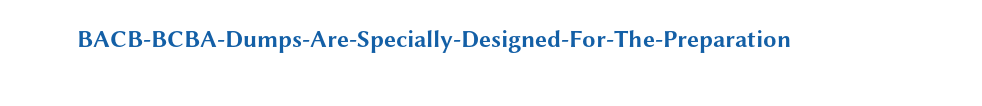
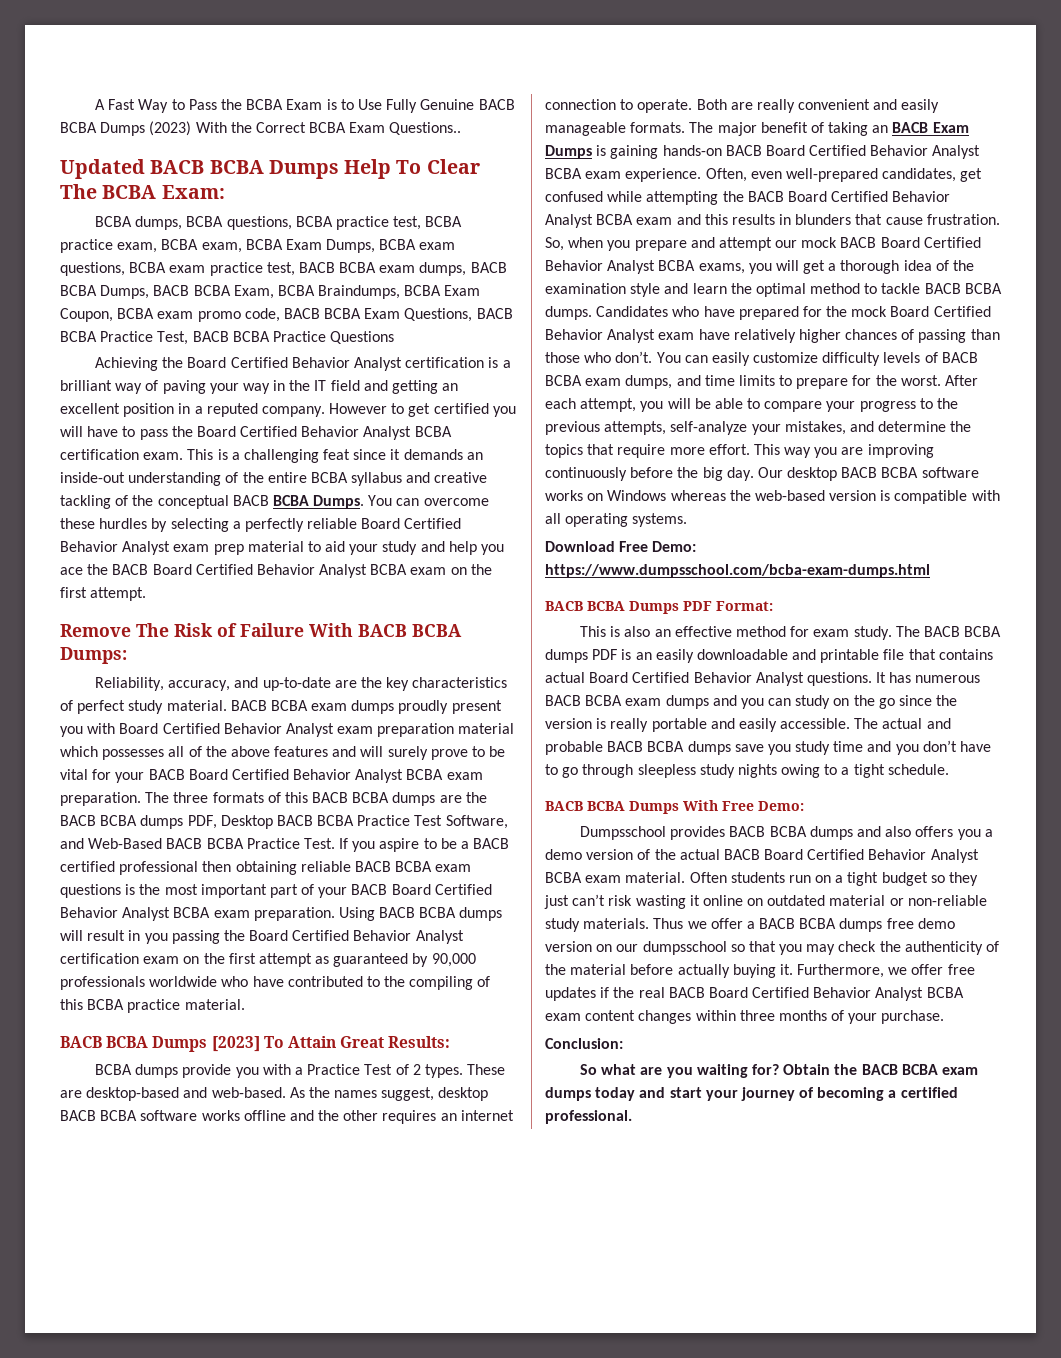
- BACB-BCBA-Dumps-Are-Specially-Designed-For-The-Preparation
+ A Fast Way to Pass the BCBA Exam is to Use Fully Genuine BACB BCBA Dumps (2023) With the Correct BCBA Exam Questions..
+ Updated BACB BCBA Dumps Help To Clear The BCBA Exam:
+ BCBA dumps, BCBA questions, BCBA practice test, BCBA practice exam, BCBA exam, BCBA Exam Dumps, BCBA exam questions, BCBA exam practice test, BACB BCBA exam dumps, BACB BCBA Dumps, BACB BCBA Exam, BCBA Braindumps, BCBA Exam Coupon, BCBA exam promo code, BACB BCBA Exam Questions, BACB BCBA Practice Test, BACB BCBA Practice Questions
+ Achieving the Board Certified Behavior Analyst certification is a brilliant way of paving your way in the IT field and getting an excellent position in a reputed company. However to get certified you will have to pass the Board Certified Behavior Analyst BCBA certification exam. This is a challenging feat since it demands an inside-out understanding of the entire BCBA syllabus and creative tackling of the conceptual BACB BCBA Dumps. You can overcome these hurdles by selecting a perfectly reliable Board Certified Behavior Analyst exam prep material to aid your study and help you ace the BACB Board Certified Behavior Analyst BCBA exam on the first attempt.
+ Remove The Risk of Failure With BACB BCBA Dumps:
+ Reliability, accuracy, and up-to-date are the key characteristics of perfect study material. BACB BCBA exam dumps proudly present you with Board Certified Behavior Analyst exam preparation material which possesses all of the above features and will surely prove to be vital for your BACB Board Certified Behavior Analyst BCBA exam preparation. The three formats of this BACB BCBA dumps are the BACB BCBA dumps PDF, Desktop BACB BCBA Practice Test Software, and Web-Based BACB BCBA Practice Test. If you aspire to be a BACB certified professional then obtaining reliable BACB BCBA exam questions is the most important part of your BACB Board Certified Behavior Analyst BCBA exam preparation. Using BACB BCBA dumps will result in you passing the Board Certified Behavior Analyst certification exam on the first attempt as guaranteed by 90,000 professionals worldwide who have contributed to the compiling of this BCBA practice material.
+ BACB BCBA Dumps [2023] To Attain Great Results:
+ BCBA dumps provide you with a Practice Test of 2 types. These are desktop-based and web-based. As the names suggest, desktop BACB BCBA software works offline and the other requires an internet connection to operate. Both are really convenient and easily manageable formats. The major benefit of taking an BACB Exam Dumps is gaining hands-on BACB Board Certified Behavior Analyst BCBA exam experience. Often, even well-prepared candidates, get confused while attempting the BACB Board Certified Behavior Analyst BCBA exam and this results in blunders that cause frustration. So, when you prepare and attempt our mock BACB Board Certified Behavior Analyst BCBA exams, you will get a thorough idea of the examination style and learn the optimal method to tackle BACB BCBA dumps. Candidates who have prepared for the mock Board Certified Behavior Analyst exam have relatively higher chances of passing than those who don’t. You can easily customize difficulty levels of BACB BCBA exam dumps, and time limits to prepare for the worst. After each attempt, you will be able to compare your progress to the previous attempts, self-analyze your mistakes, and determine the topics that require more effort. This way you are improving continuously before the big day. Our desktop BACB BCBA software works on Windows whereas the web-based version is compatible with all operating systems.
+ Download Free Demo: https://www.dumpsschool.com/bcba-exam-dumps.html
+ BACB BCBA Dumps PDF Format:
+ This is also an effective method for exam study. The BACB BCBA dumps PDF is an easily downloadable and printable file that contains actual Board Certified Behavior Analyst questions. It has numerous BACB BCBA exam dumps and you can study on the go since the version is really portable and easily accessible. The actual and probable BACB BCBA dumps save you study time and you don’t have to go through sleepless study nights owing to a tight schedule.
+ BACB BCBA Dumps With Free Demo:
+ Dumpsschool provides BACB BCBA dumps and also offers you a demo version of the actual BACB Board Certified Behavior Analyst BCBA exam material. Often students run on a tight budget so they just can’t risk wasting it online on outdated material or non-reliable study materials. Thus we offer a BACB BCBA dumps free demo version on our dumpsschool so that you may check the authenticity of the material before actually buying it. Furthermore, we offer free updates if the real BACB Board Certified Behavior Analyst BCBA exam content changes within three months of your purchase.
+ Conclusion:
+ So what are you waiting for? Obtain the BACB BCBA exam dumps today and start your journey of becoming a certified professional.

